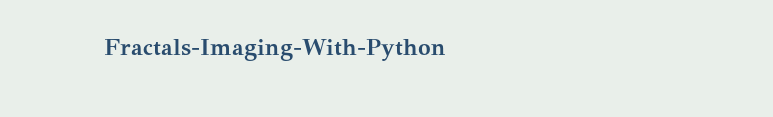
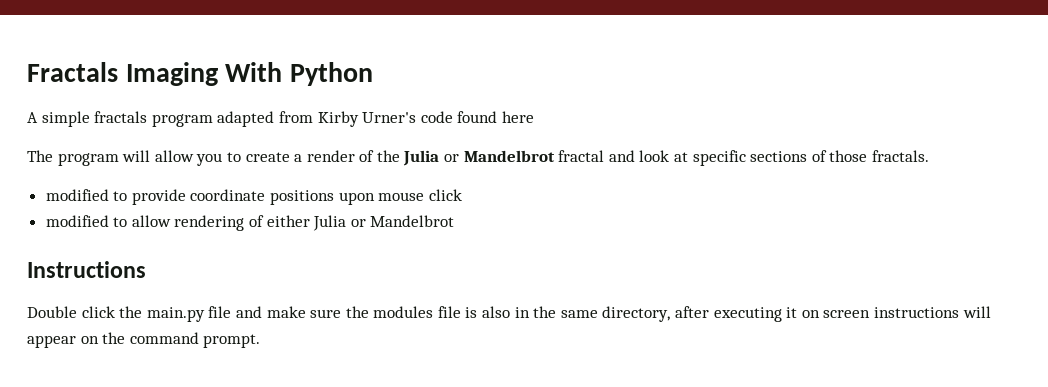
- Fractals-Imaging-With-Python
+ Fractals Imaging With Python
+ A simple fractals program adapted from Kirby Urner's code found here
+ The program will allow you to create a render of the Julia or Mandelbrot fractal and look at specific sections of those fractals.
+ modified to provide coordinate positions upon mouse click
+ modified to allow rendering of either Julia or Mandelbrot
+ Instructions
+ Double click the main.py file and make sure the modules file is also in the same directory, after executing it on screen instructions will appear on the command prompt.

